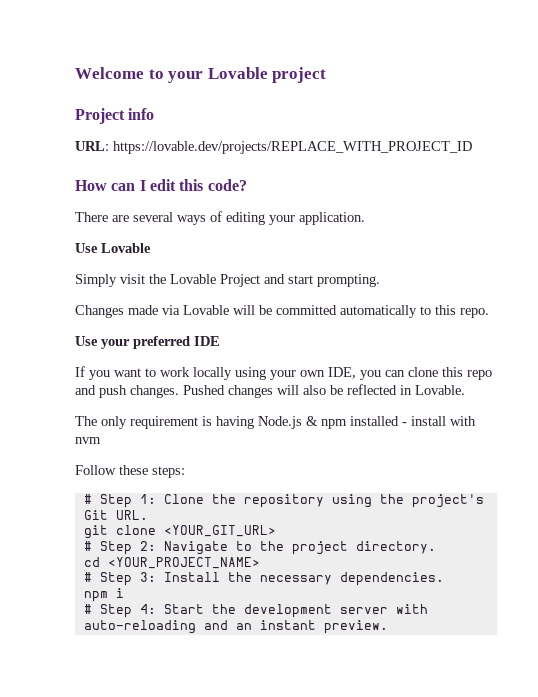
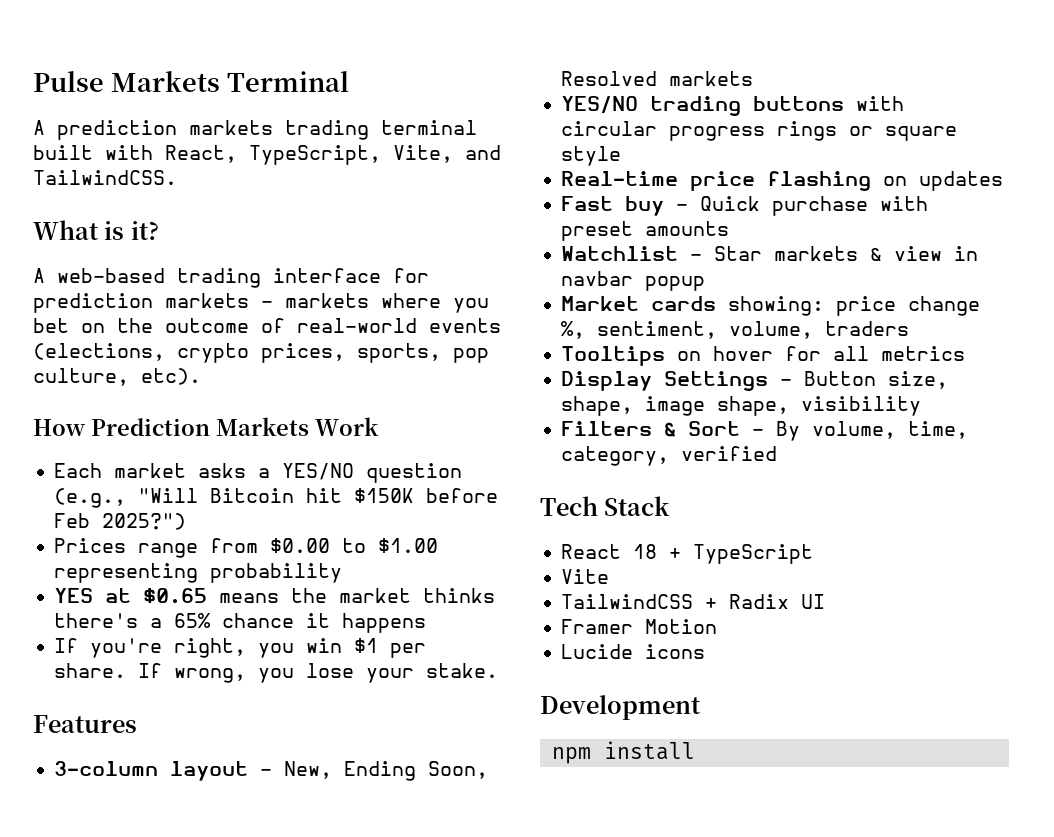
- Welcome to your Lovable project
- Project info
- URL: https://lovable.dev/projects/REPLACE_WITH_PROJECT_ID
- How can I edit this code?
- There are several ways of editing your application.
- Use Lovable
- Simply visit the Lovable Project and start prompting.
- Changes made via Lovable will be committed automatically to this repo.
- Use your preferred IDE
- If you want to work locally using your own IDE, you can clone this repo and push changes. Pushed changes will also be reflected in Lovable.
- The only requirement is having Node.js & npm installed - install with nvm
- Follow these steps:
- # Step 1: Clone the repository using the project's Git URL.
- git clone <YOUR_GIT_URL>
- # Step 2: Navigate to the project directory.
- cd <YOUR_PROJECT_NAME>
- # Step 3: Install the necessary dependencies.
- npm i
- # Step 4: Start the development server with auto-reloading and an instant preview.
+ Pulse Markets Terminal
+ A prediction markets trading terminal built with React, TypeScript, Vite, and TailwindCSS.
+ What is it?
+ A web-based trading interface for prediction markets - markets where you bet on the outcome of real-world events (elections, crypto prices, sports, pop culture, etc).
+ How Prediction Markets Work
+ Each market asks a YES/NO question (e.g., "Will Bitcoin hit $150K before Feb 2025?")
+ Prices range from $0.00 to $1.00 representing probability
+ YES at $0.65 means the market thinks there's a 65% chance it happens
+ If you're right, you win $1 per share. If wrong, you lose your stake.
+ Features
+ 3-column layout - New, Ending Soon, Resolved markets
+ YES/NO trading buttons with circular progress rings or square style
+ Real-time price flashing on updates
+ Fast buy - Quick purchase with preset amounts
+ Watchlist - Star markets & view in navbar popup
+ Market cards showing: price change %, sentiment, volume, traders
+ Tooltips on hover for all metrics
+ Display Settings - Button size, shape, image shape, visibility
+ Filters & Sort - By volume, time, category, verified
+ Tech Stack
+ React 18 + TypeScript
+ Vite
+ TailwindCSS + Radix UI
+ Framer Motion
+ Lucide icons
+ Development
+ npm install

